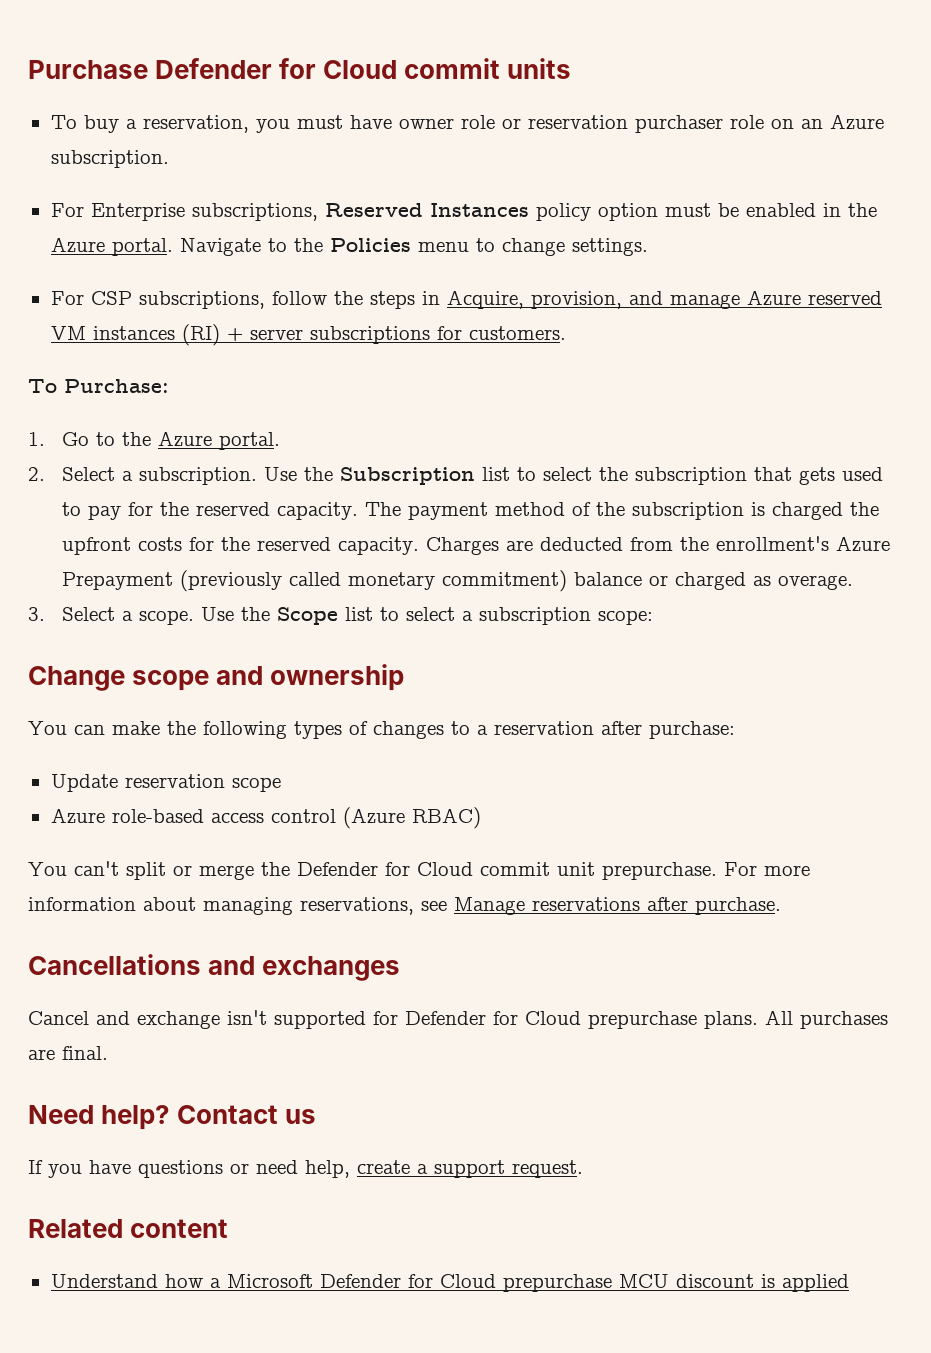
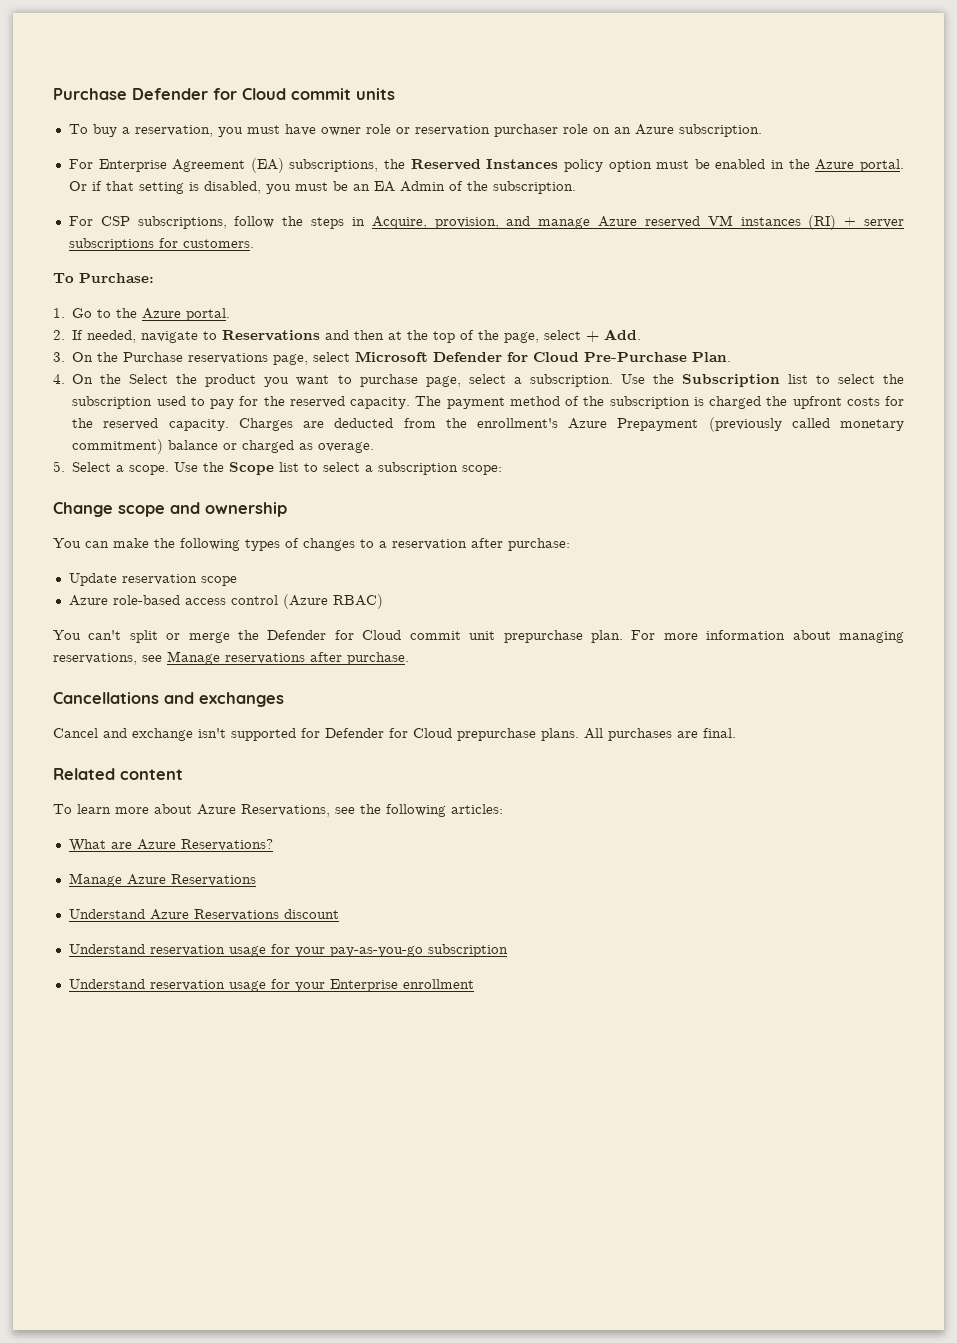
- For Enterprise subscriptions, Reserved Instances policy option must be enabled in the Azure portal.
+ For Enterprise Agreement (EA) subscriptions, the Reserved Instances policy option must be enabled in the Azure portal.
- Navigate to the Policies menu to change settings.
+ Or if that setting is disabled, you must be an EA Admin of the subscription.
- 2. Select a subscription.
+ 2. If needed, navigate to Reservations and then at the top of the page, select + Add.
+ 3. On the Purchase reservations page, select Microsoft Defender for Cloud Pre-Purchase Plan.
+ 4. On the Select the product you want to purchase page, select a subscription.
- Use the Subscription list to select the subscription that gets used to pay for the reserved capacity.
+ Use the Subscription list to select the subscription used to pay for the reserved capacity.
- 3. Select a scope.
+ 5. Select a scope.
- You can't split or merge the Defender for Cloud commit unit prepurchase.
+ You can't split or merge the Defender for Cloud commit unit prepurchase plan.
- Need help? Contact us
- If you have questions or need help, create a support request.
  Related content
- Understand how a Microsoft Defender for Cloud prepurchase MCU discount is applied
+ To learn more about Azure Reservations, see the following articles:
+ What are Azure Reservations?
+ Manage Azure Reservations
+ Understand Azure Reservations discount
+ Understand reservation usage for your pay-as-you-go subscription
+ Understand reservation usage for your Enterprise enrollment

